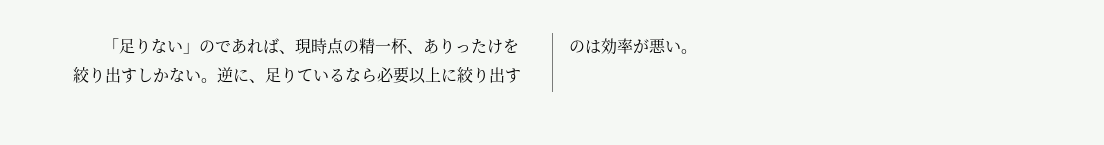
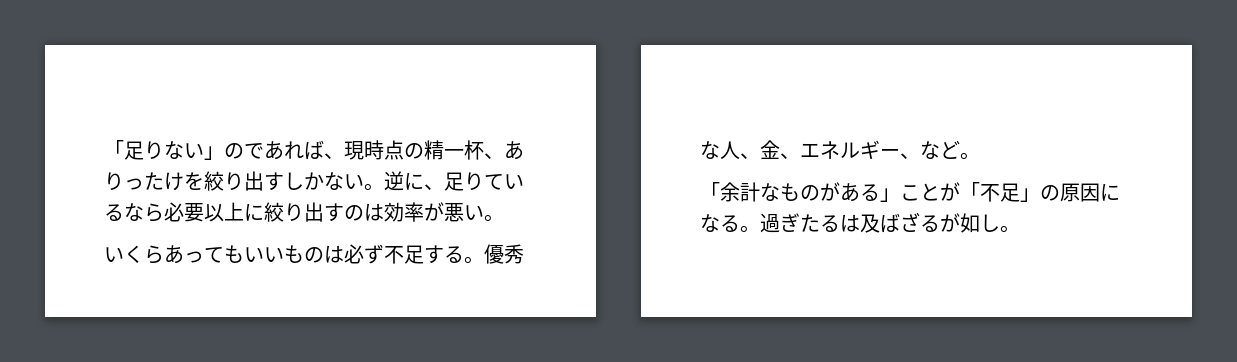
+ いくらあってもいいものは必ず不足する。優秀な人、金、エネルギー、など。
+ 「余計なものがある」ことが「不足」の原因になる。過ぎたるは及ばざるが如し。

